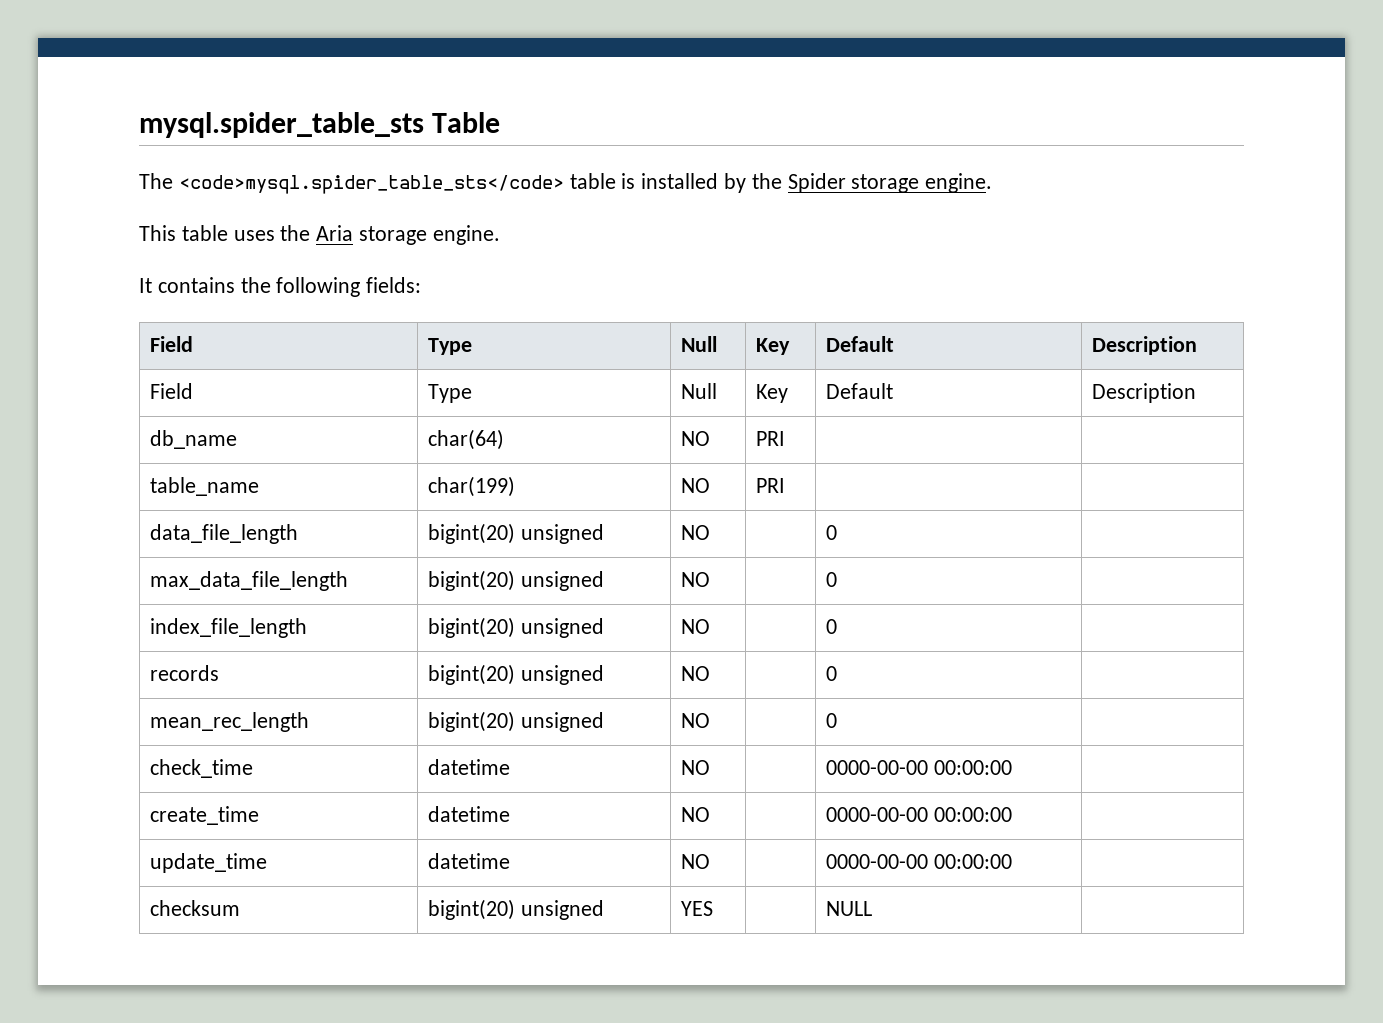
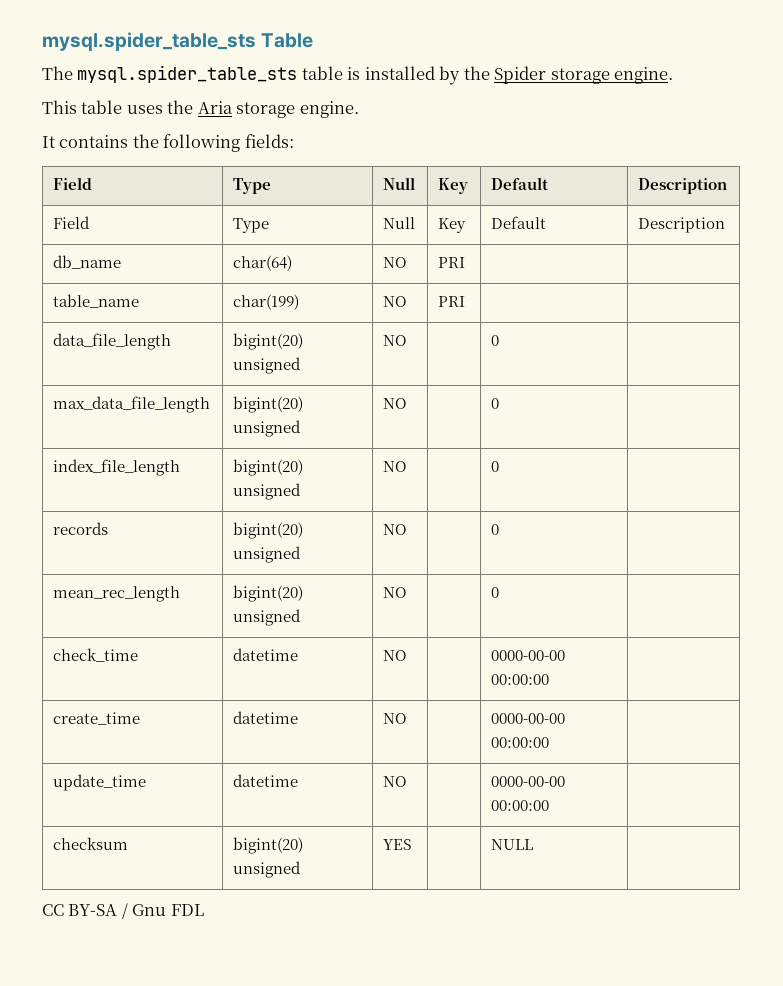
- The <code>mysql.spider_table_sts</code> table is installed by the Spider storage engine.
+ The mysql.spider_table_sts table is installed by the Spider storage engine.
+ CC BY-SA / Gnu FDL

